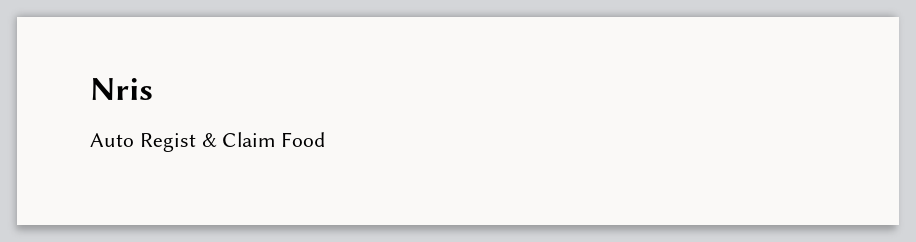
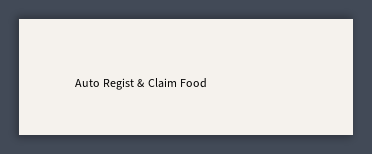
- Nris

